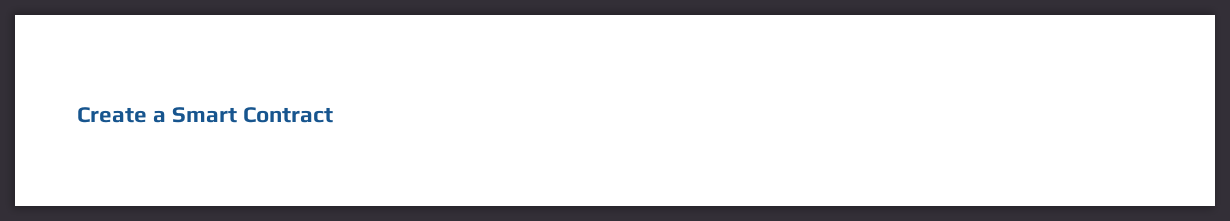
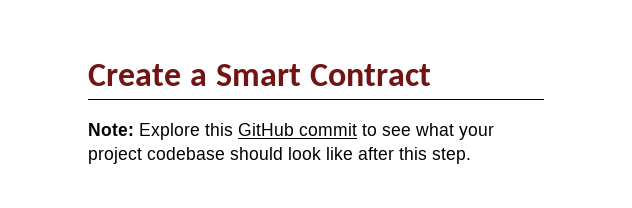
+ Note: Explore this GitHub commit to see what your project codebase should look like after this step.

